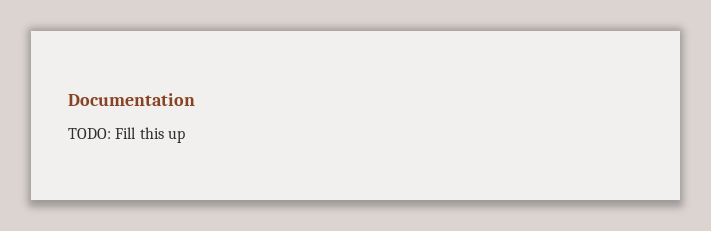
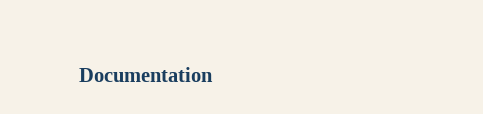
- TODO: Fill this up

